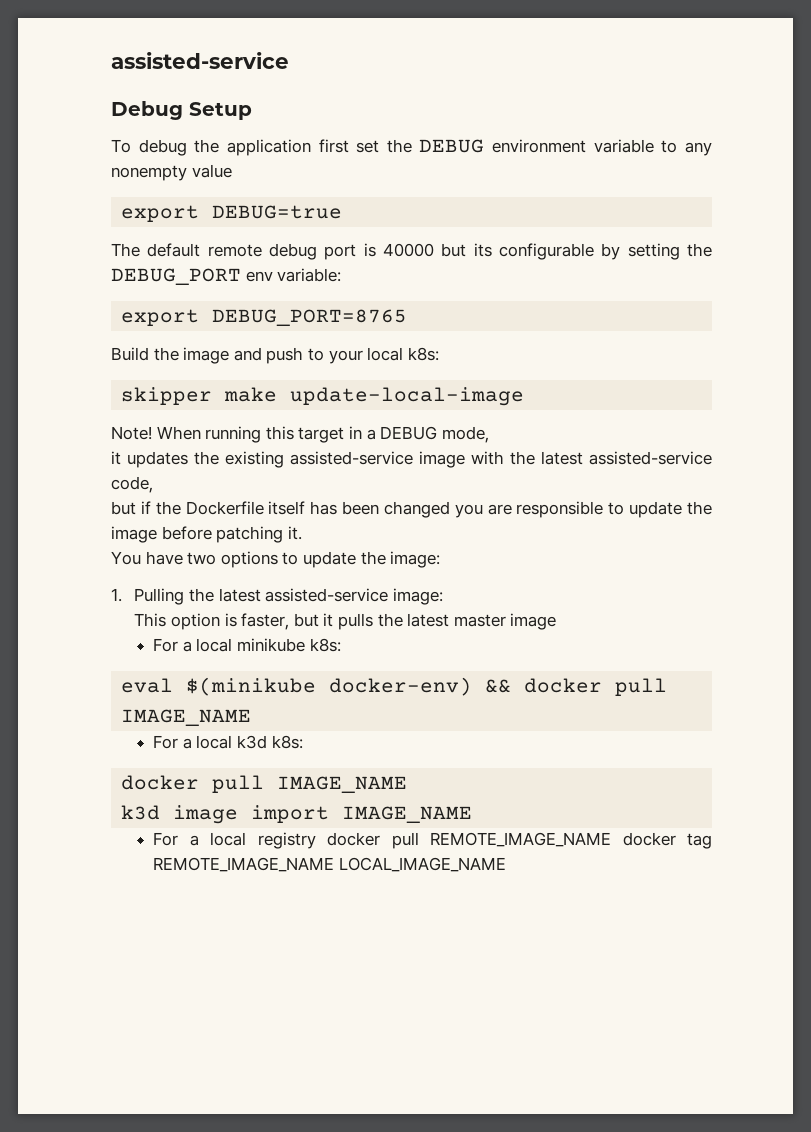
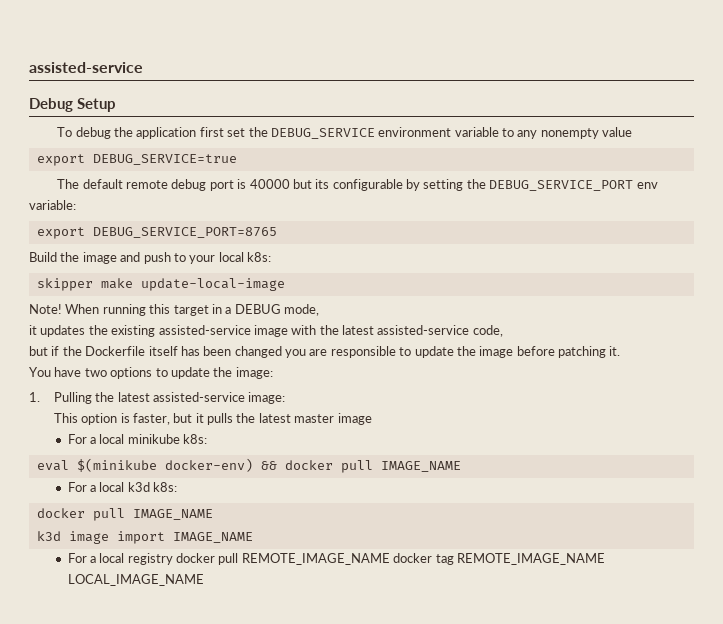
- To debug the application first set the DEBUG environment variable to any nonempty value
+ To debug the application first set the DEBUG_SERVICE environment variable to any nonempty value
- export DEBUG=true
+ export DEBUG_SERVICE=true
- The default remote debug port is 40000 but its configurable by setting the DEBUG_PORT env variable:
+ The default remote debug port is 40000 but its configurable by setting the DEBUG_SERVICE_PORT env variable:
- export DEBUG_PORT=8765
+ export DEBUG_SERVICE_PORT=8765

